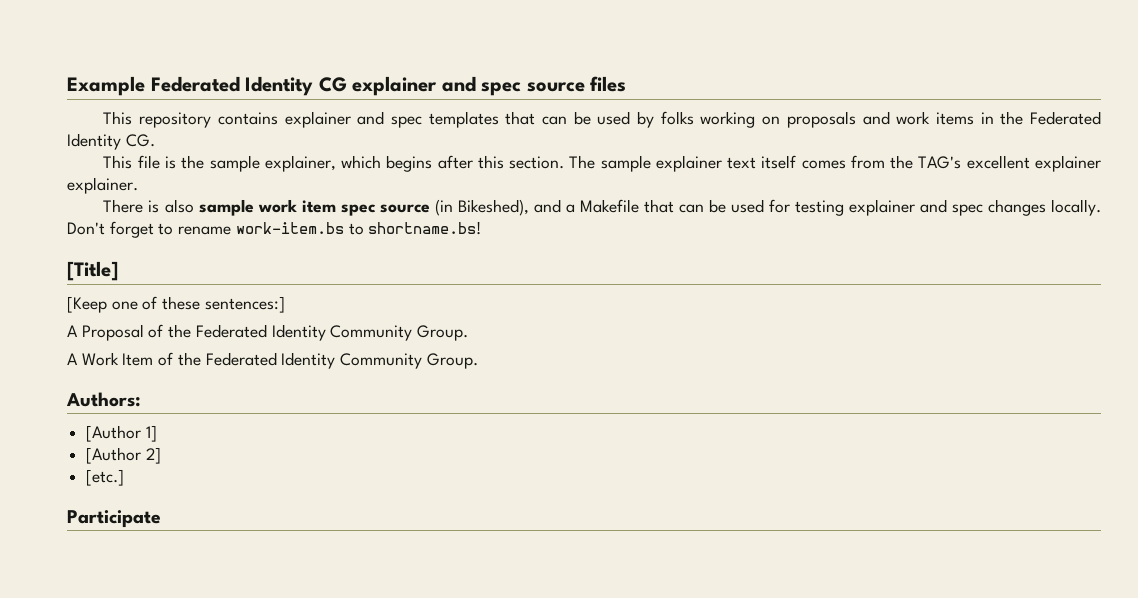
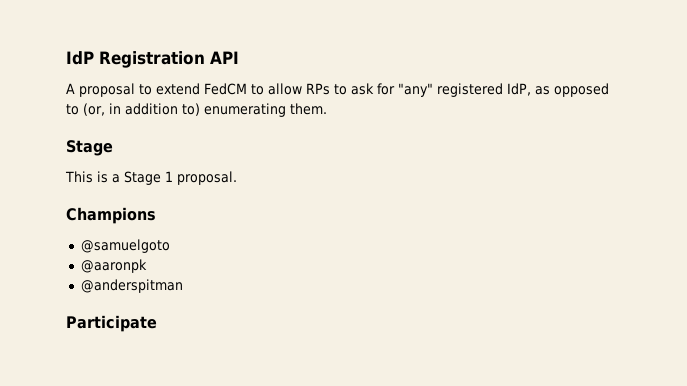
- Example Federated Identity CG explainer and spec source files
- This repository contains explainer and spec templates that can be used by folks working on proposals and work items in the Federated Identity CG.
- This file is the sample explainer, which begins after this section. The sample explainer text itself comes from the TAG's excellent explainer explainer.
- There is also sample work item spec source (in Bikeshed), and a Makefile that can be used for testing explainer and spec changes locally. Don't forget to rename work-item.bs to shortname.bs!
- [Title]
- [Keep one of these sentences:]
- A Proposal of the Federated Identity Community Group.
- A Work Item of the Federated Identity Community Group.
- Authors:
- [Author 1]
- [Author 2]
- [etc.]
+ IdP Registration API
+ A proposal to extend FedCM to allow RPs to ask for "any" registered IdP, as opposed to (or, in addition to) enumerating them.
+ Stage
+ This is a Stage 1 proposal.
+ Champions
+ @samuelgoto
+ @aaronpk
+ @anderspitman

